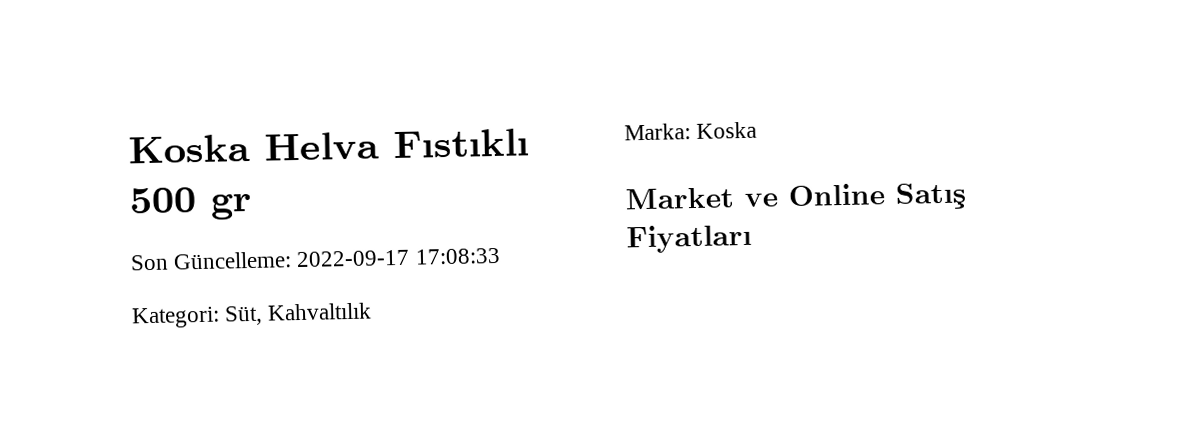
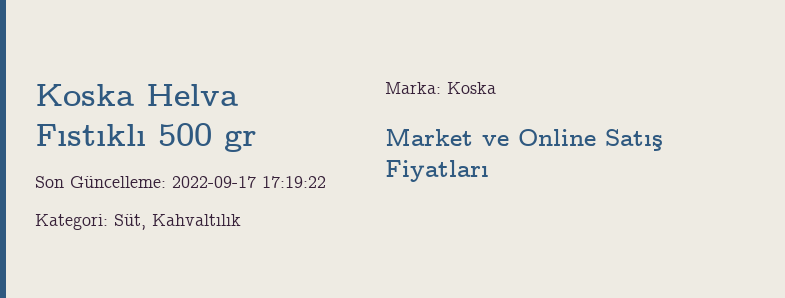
- Son Güncelleme: 2022-09-17 17:08:33
+ Son Güncelleme: 2022-09-17 17:19:22

